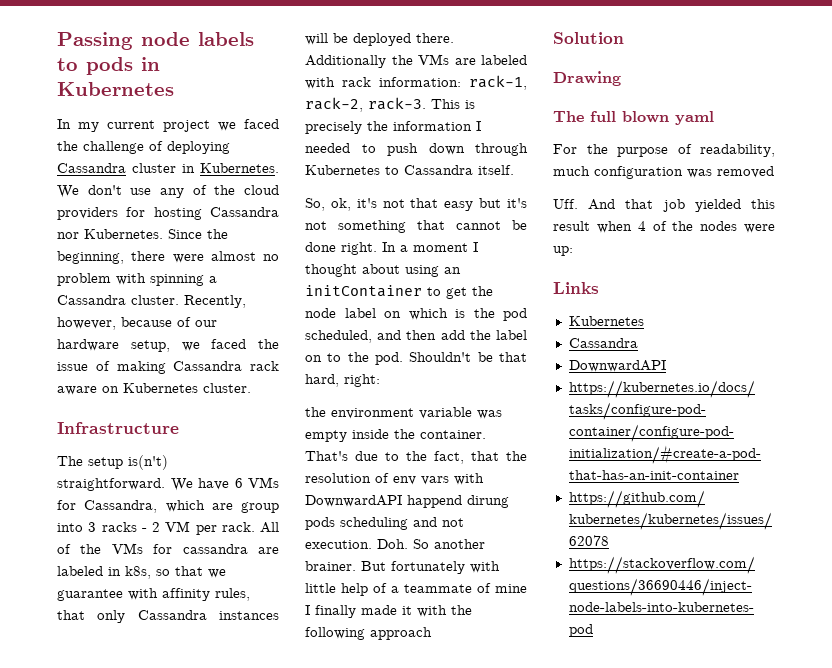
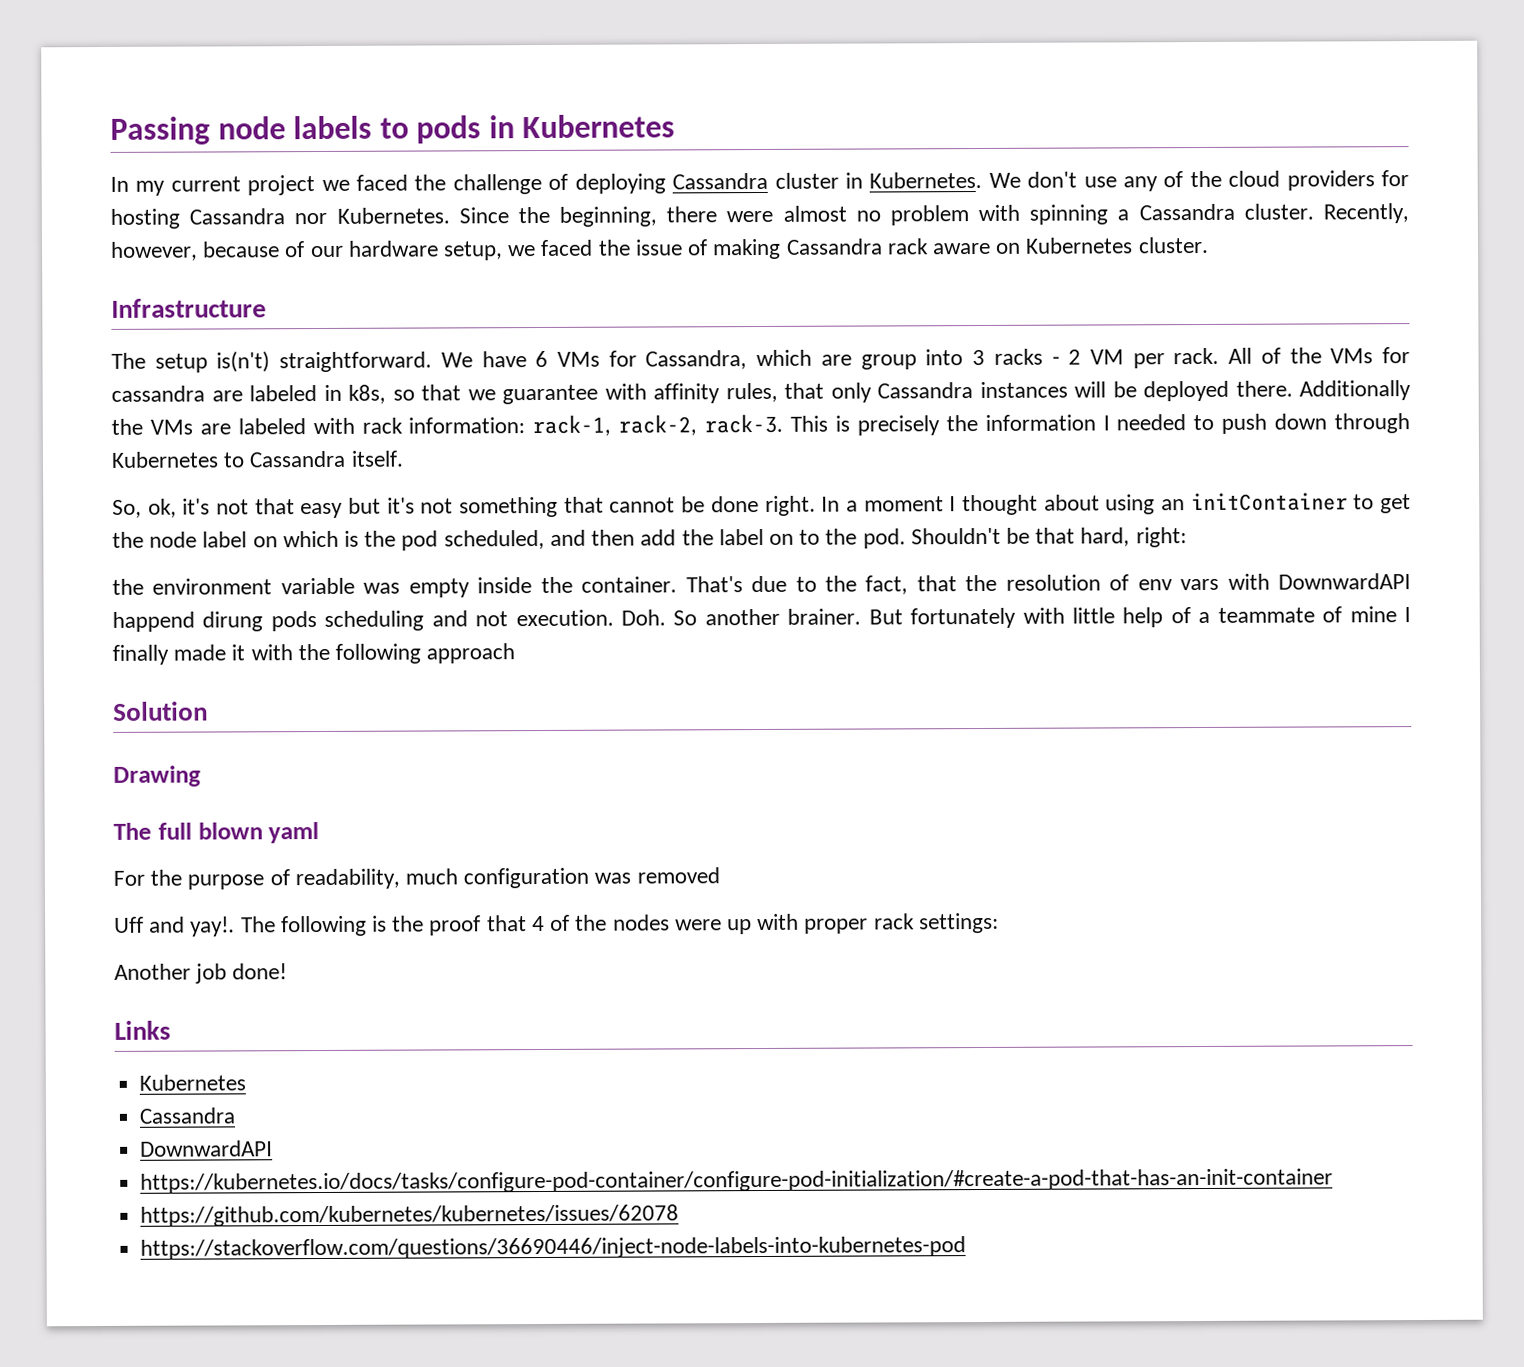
- Uff. And that job yielded this result when 4 of the nodes were up:
+ Uff and yay!. The following is the proof that 4 of the nodes were up with proper rack settings:
+ Another job done!

